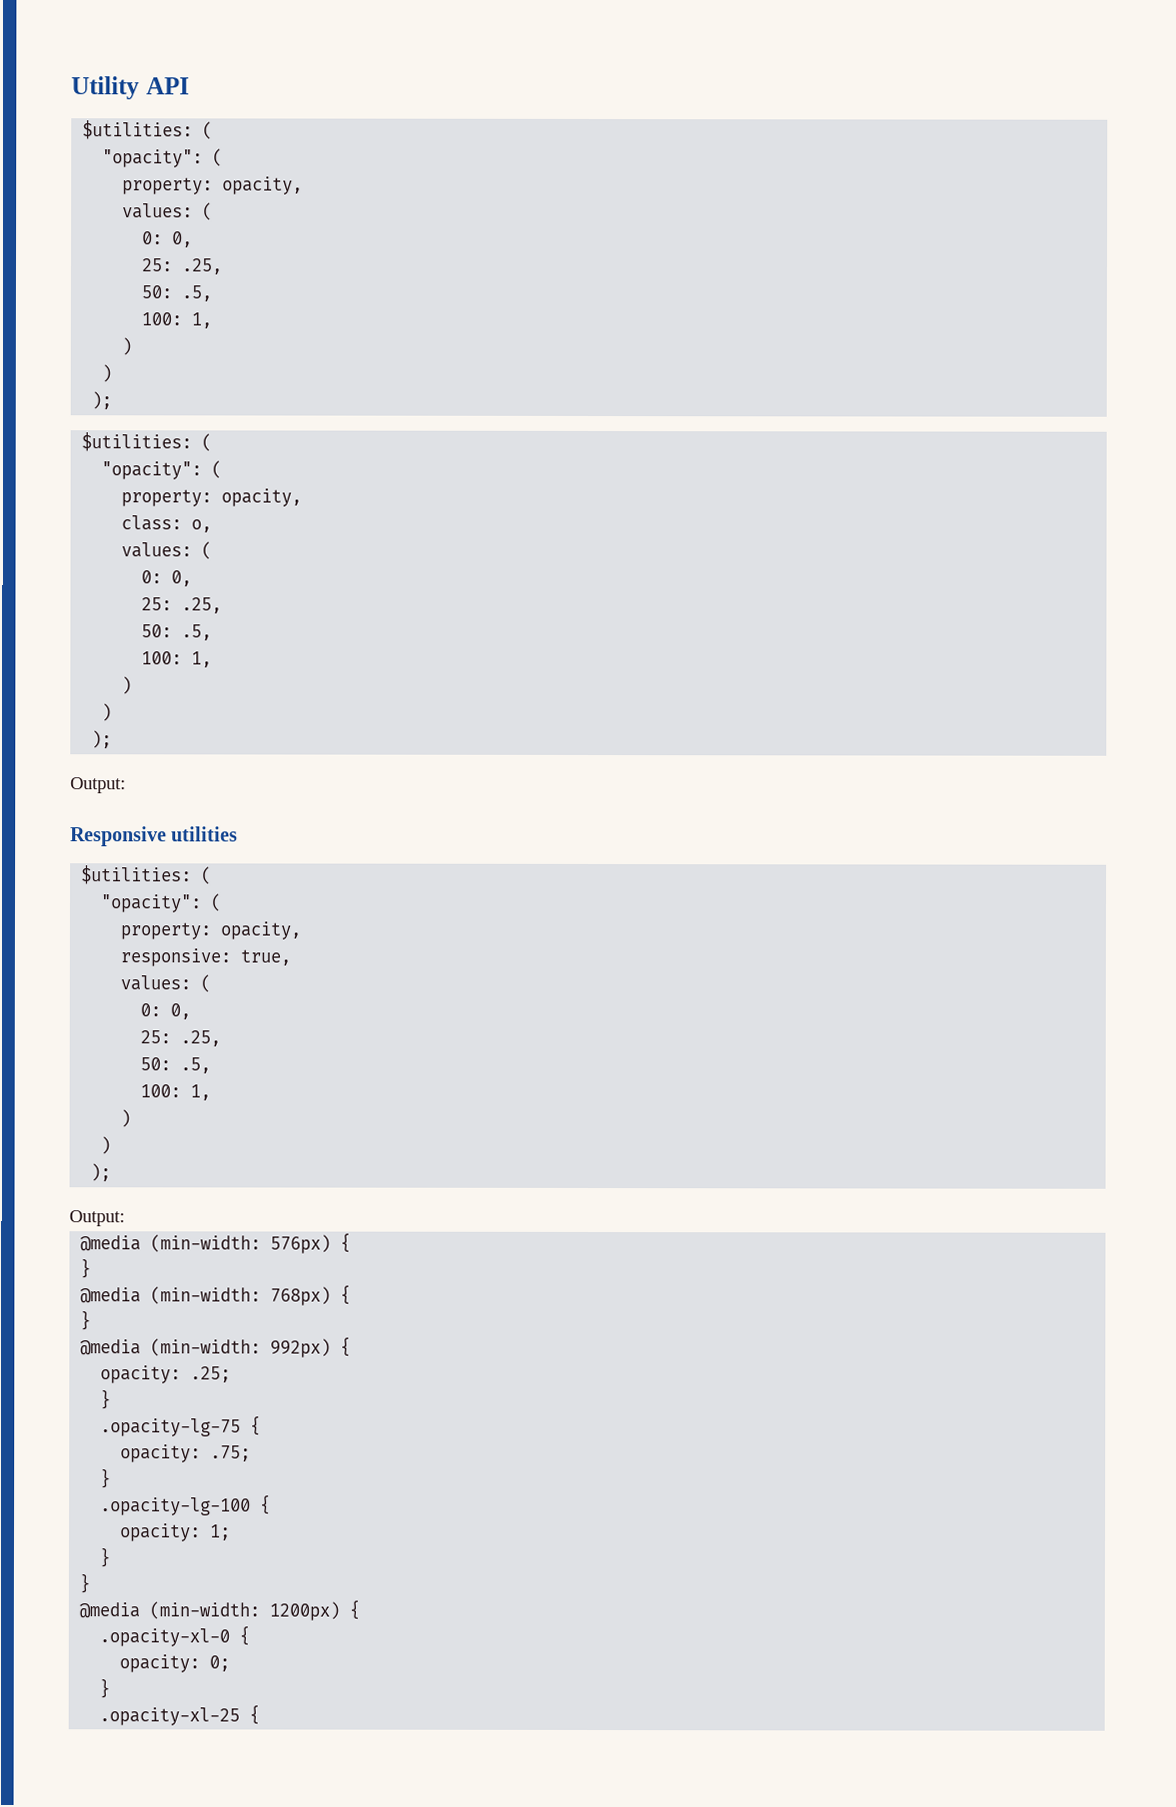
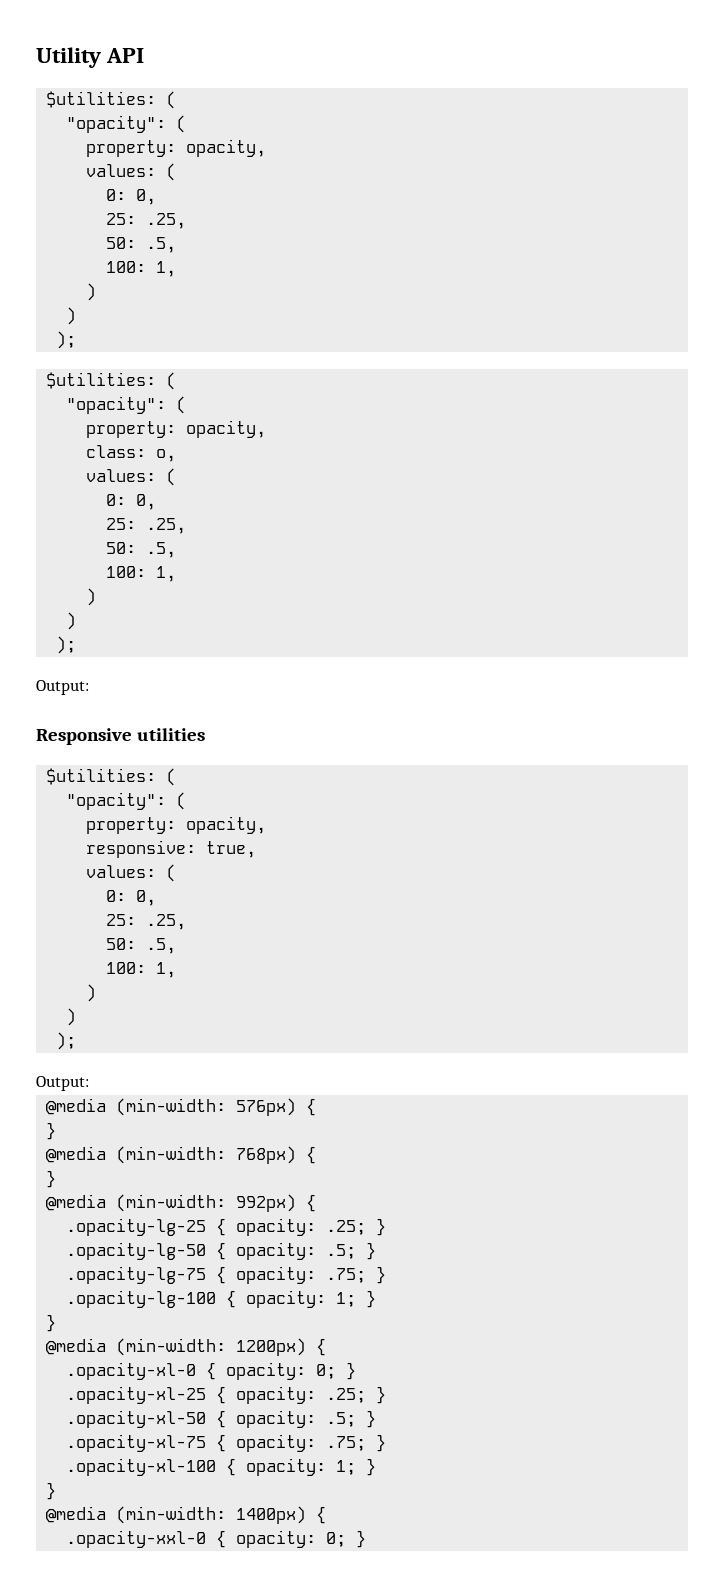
- opacity: .25;
- }
+ .opacity-lg-25 { opacity: .25; }
+ .opacity-lg-50 { opacity: .5; }
- .opacity-lg-75 {
- opacity: .75;
- }
+ .opacity-lg-75 { opacity: .75; }
- .opacity-lg-100 {
- opacity: 1;
- }
+ .opacity-lg-100 { opacity: 1; }
- .opacity-xl-0 {
- opacity: 0;
- }
+ .opacity-xl-0 { opacity: 0; }
- .opacity-xl-25 {
+ .opacity-xl-25 { opacity: .25; }
+ .opacity-xl-50 { opacity: .5; }
+ .opacity-xl-75 { opacity: .75; }
+ .opacity-xl-100 { opacity: 1; }
+ }
+ @media (min-width: 1400px) {
+ .opacity-xxl-0 { opacity: 0; }

